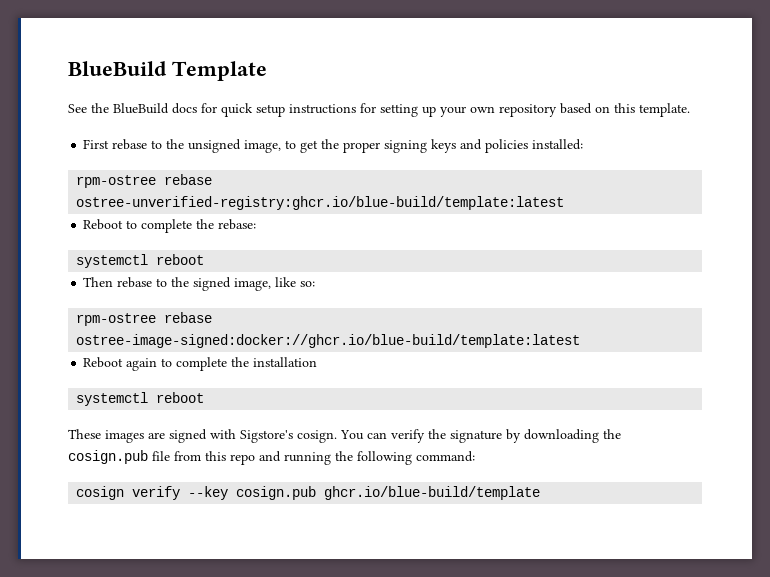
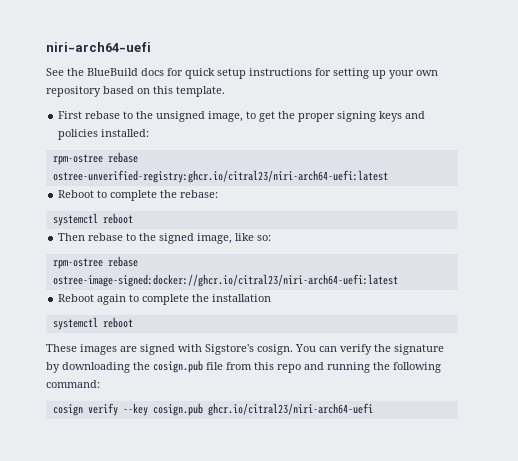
- BlueBuild Template
+ niri-arch64-uefi
- rpm-ostree rebase ostree-unverified-registry:ghcr.io/blue-build/template:latest
+ rpm-ostree rebase ostree-unverified-registry:ghcr.io/citral23/niri-arch64-uefi:latest
- rpm-ostree rebase ostree-image-signed:docker://ghcr.io/blue-build/template:latest
+ rpm-ostree rebase ostree-image-signed:docker://ghcr.io/citral23/niri-arch64-uefi:latest
- cosign verify --key cosign.pub ghcr.io/blue-build/template
+ cosign verify --key cosign.pub ghcr.io/citral23/niri-arch64-uefi

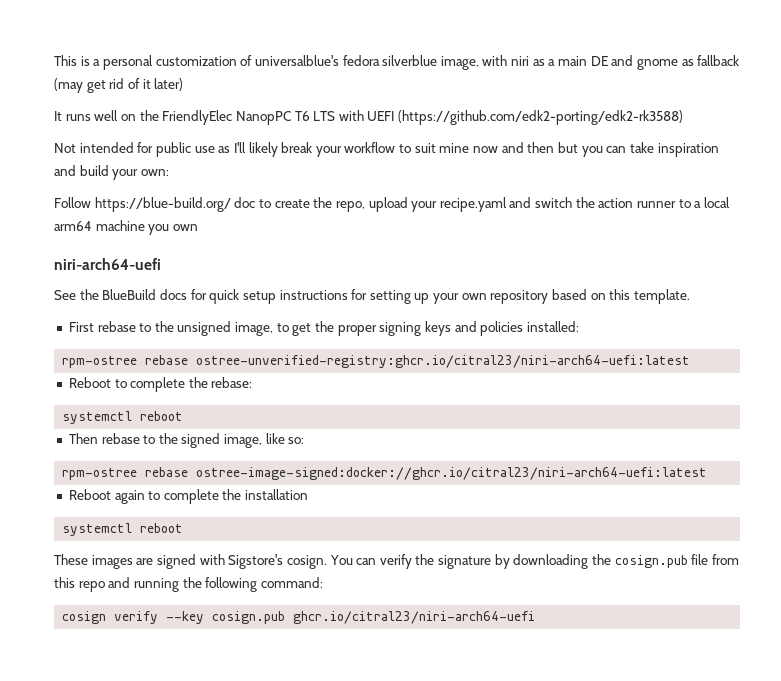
+ This is a personal customization of universalblue's fedora silverblue image, with niri as a main DE and gnome as fallback (may get rid of it later)
+ It runs well on the FriendlyElec NanopPC T6 LTS with UEFI (https://github.com/edk2-porting/edk2-rk3588)
+ Not intended for public use as I'll likely break your workflow to suit mine now and then but you can take inspiration and build your own:
+ Follow https://blue-build.org/ doc to create the repo, upload your recipe.yaml and switch the action runner to a local arm64 machine you own

